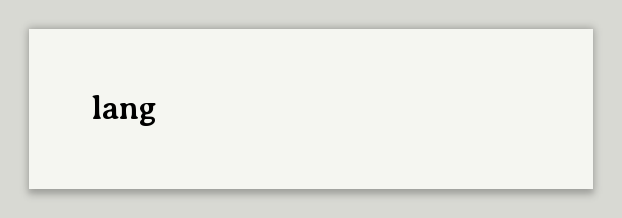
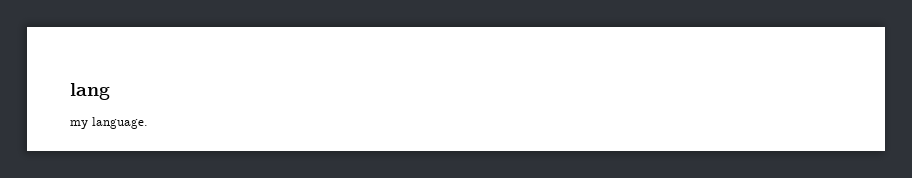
+ my language.

